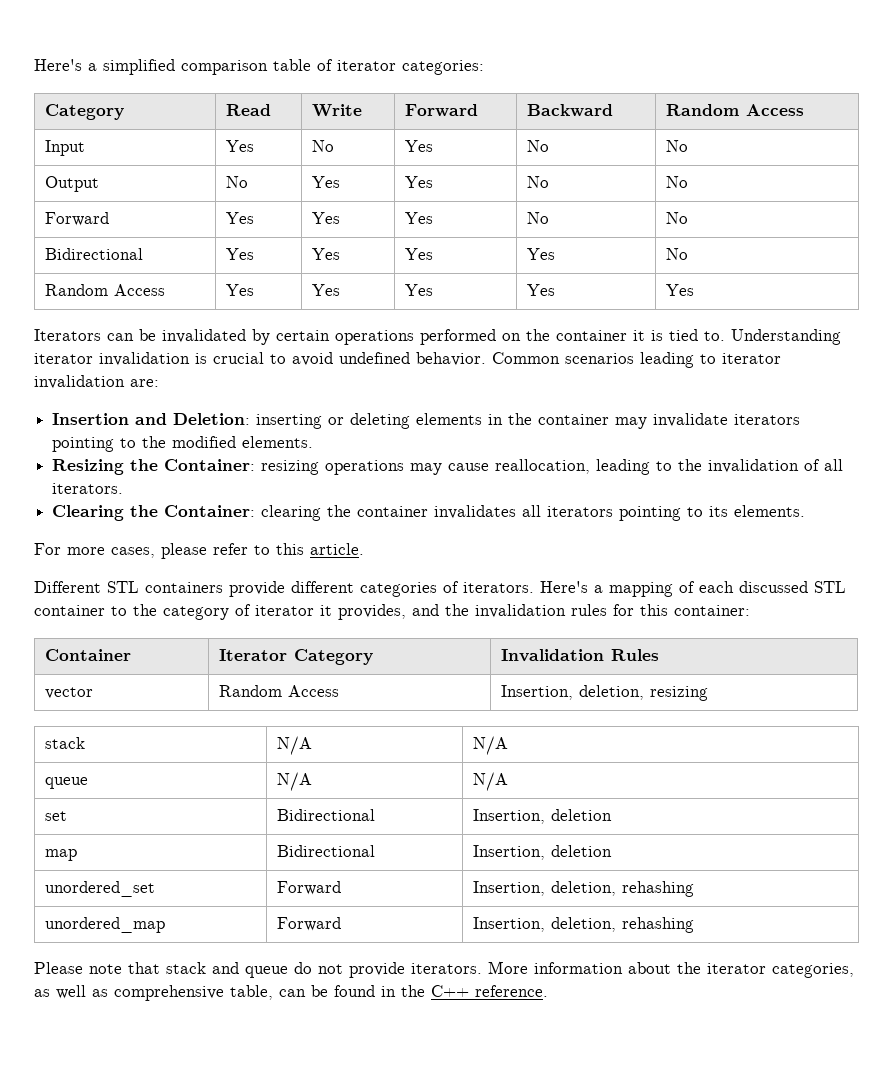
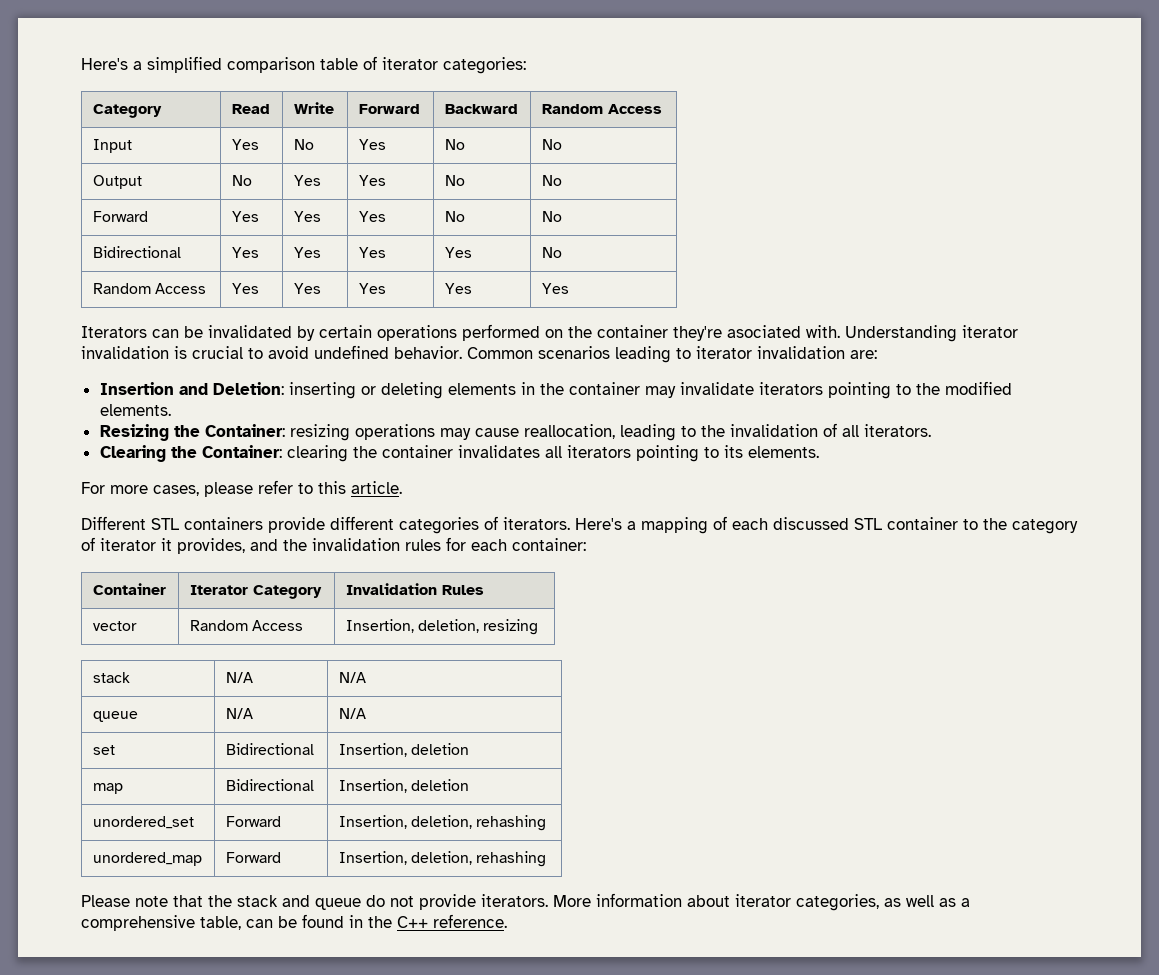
- Iterators can be invalidated by certain operations performed on the container it is tied to.
+ Iterators can be invalidated by certain operations performed on the container they're asociated with.
- Here's a mapping of each discussed STL container to the category of iterator it provides, and the invalidation rules for this container:
+ Here's a mapping of each discussed STL container to the category of iterator it provides, and the invalidation rules for each container:
- Please note that stack and queue do not provide iterators.
+ Please note that the stack and queue do not provide iterators.
- More information about the iterator categories, as well as comprehensive table, can be found in the C++ reference.
+ More information about iterator categories, as well as a comprehensive table, can be found in the C++ reference.

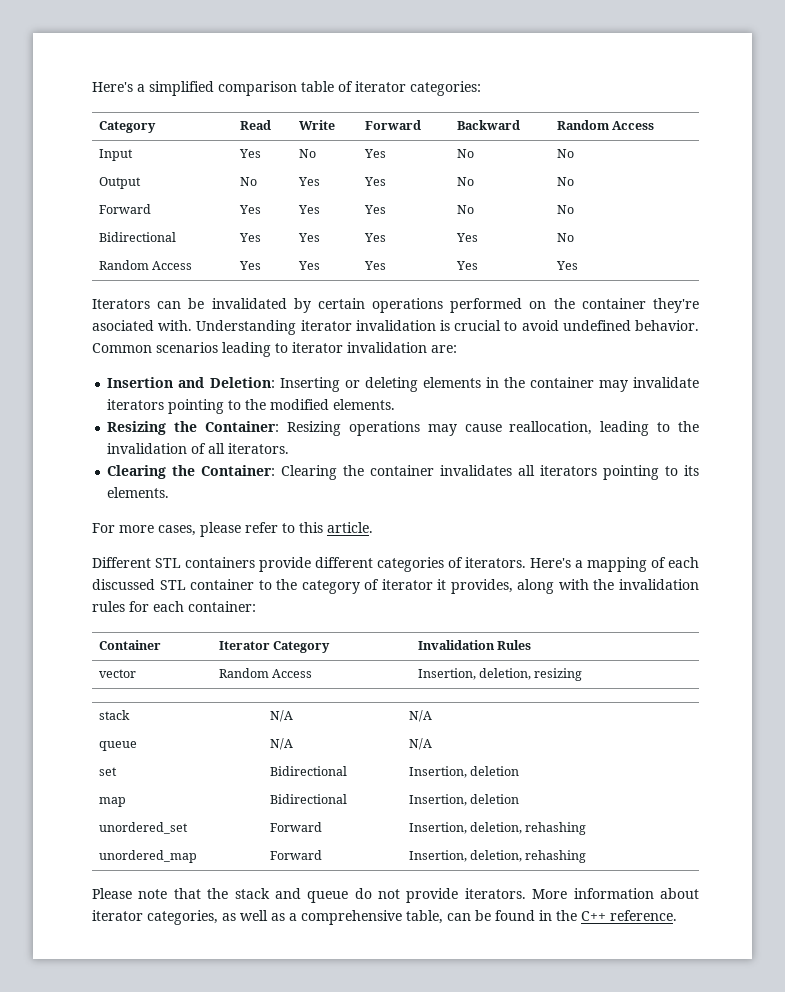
- Insertion and Deletion: inserting or deleting elements in the container may invalidate iterators pointing to the modified elements.
+ Insertion and Deletion: Inserting or deleting elements in the container may invalidate iterators pointing to the modified elements.
- Resizing the Container: resizing operations may cause reallocation, leading to the invalidation of all iterators.
+ Resizing the Container: Resizing operations may cause reallocation, leading to the invalidation of all iterators.
- Clearing the Container: clearing the container invalidates all iterators pointing to its elements.
+ Clearing the Container: Clearing the container invalidates all iterators pointing to its elements.
- Here's a mapping of each discussed STL container to the category of iterator it provides, and the invalidation rules for each container:
+ Here's a mapping of each discussed STL container to the category of iterator it provides, along with the invalidation rules for each container:

